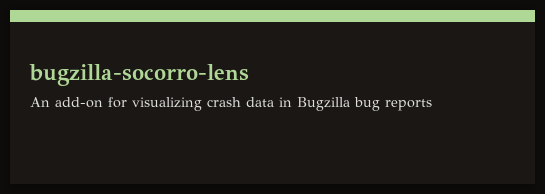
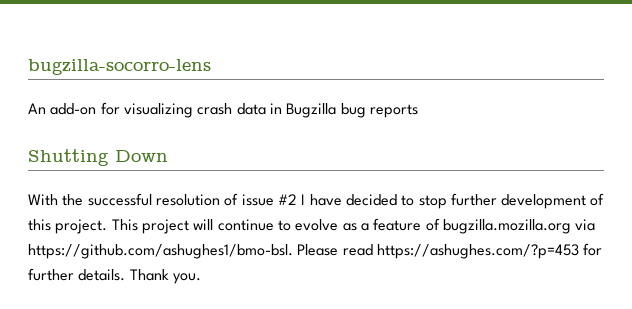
+ Shutting Down
+ With the successful resolution of issue #2 I have decided to stop further development of this project. This project will continue to evolve as a feature of bugzilla.mozilla.org via https://github.com/ashughes1/bmo-bsl. Please read https://ashughes.com/?p=453 for further details. Thank you.

